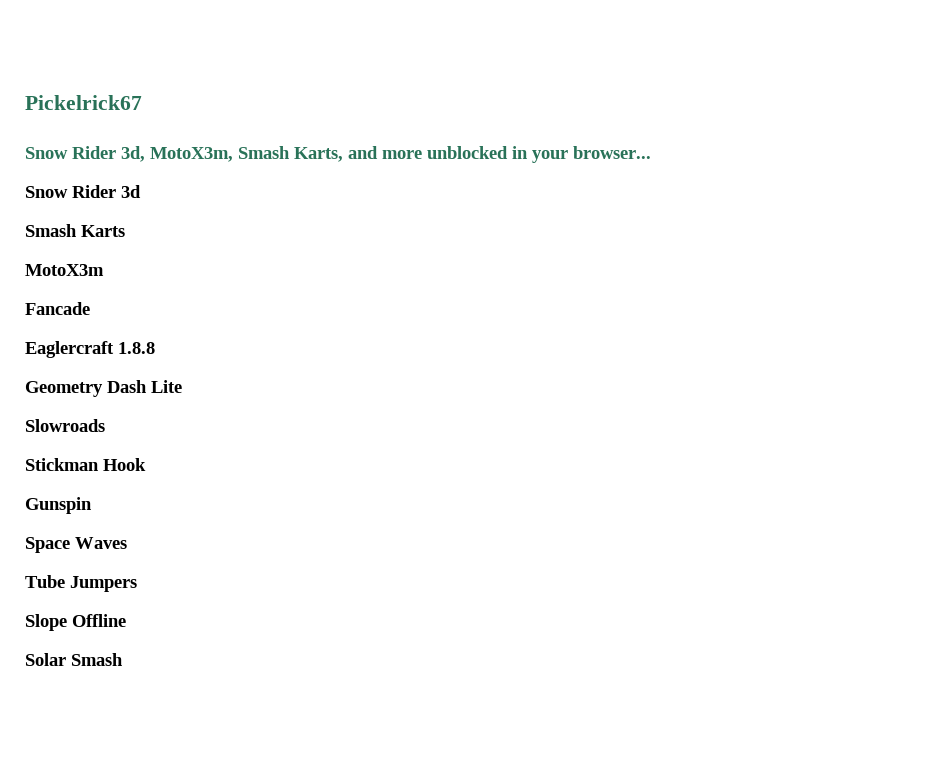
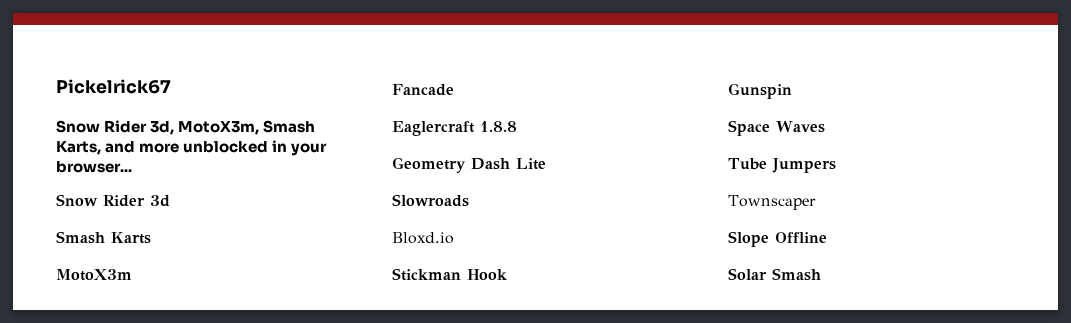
+ Bloxd.io
+ Townscaper

